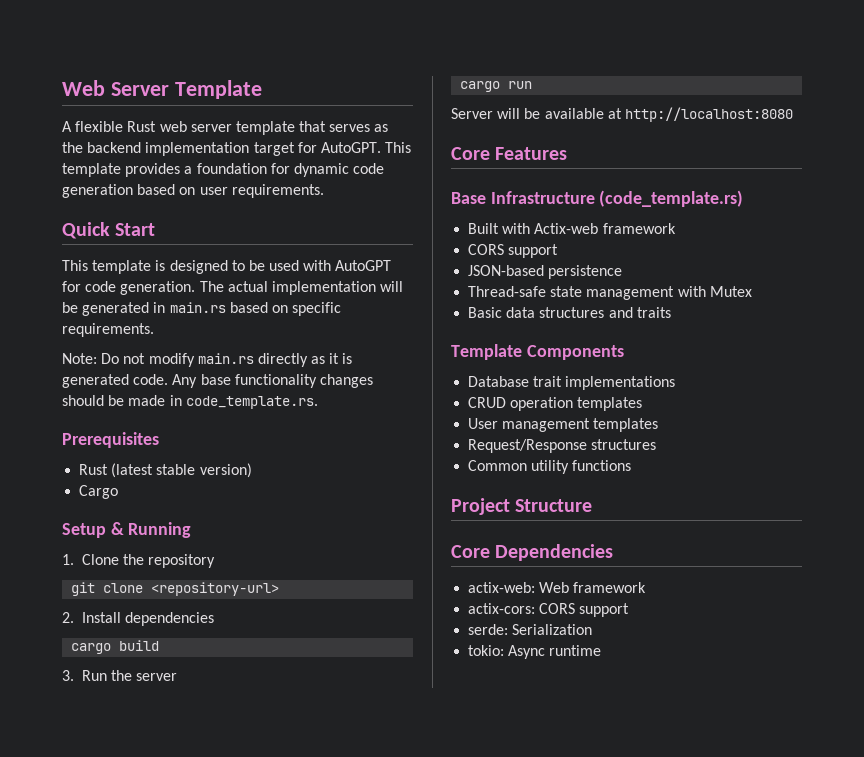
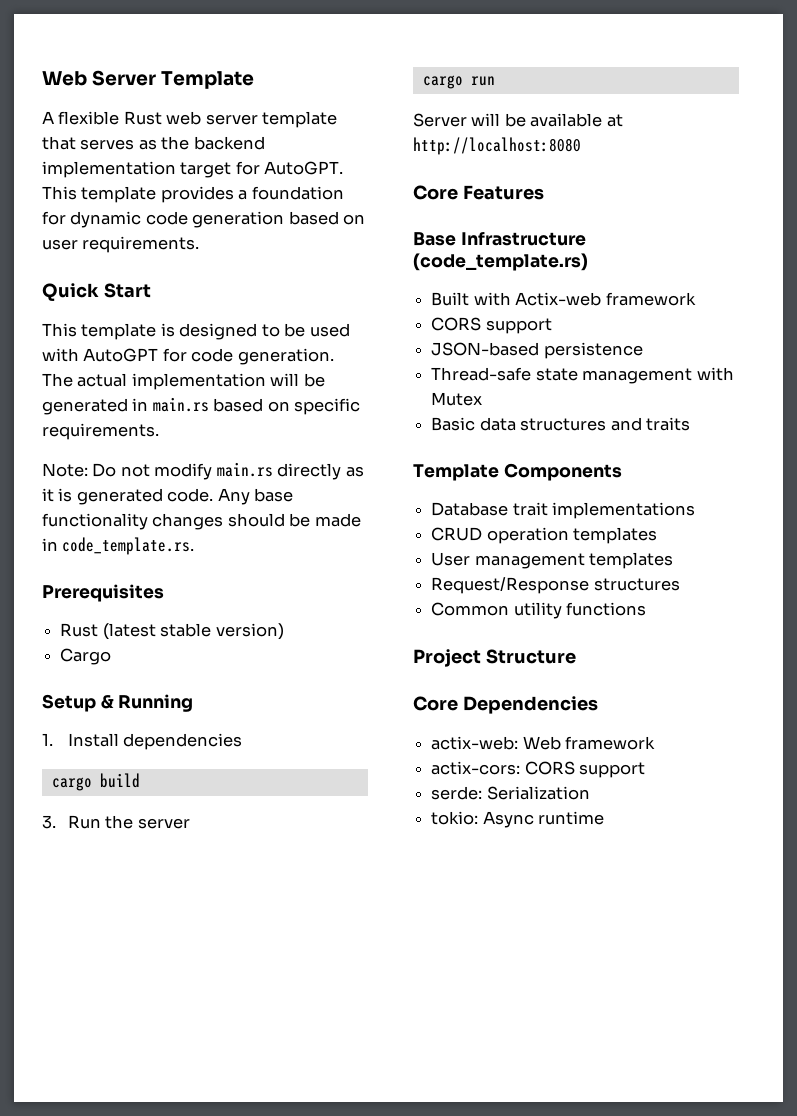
- 1. Clone the repository
- git clone <repository-url>
- 2. Install dependencies
+ 1. Install dependencies

